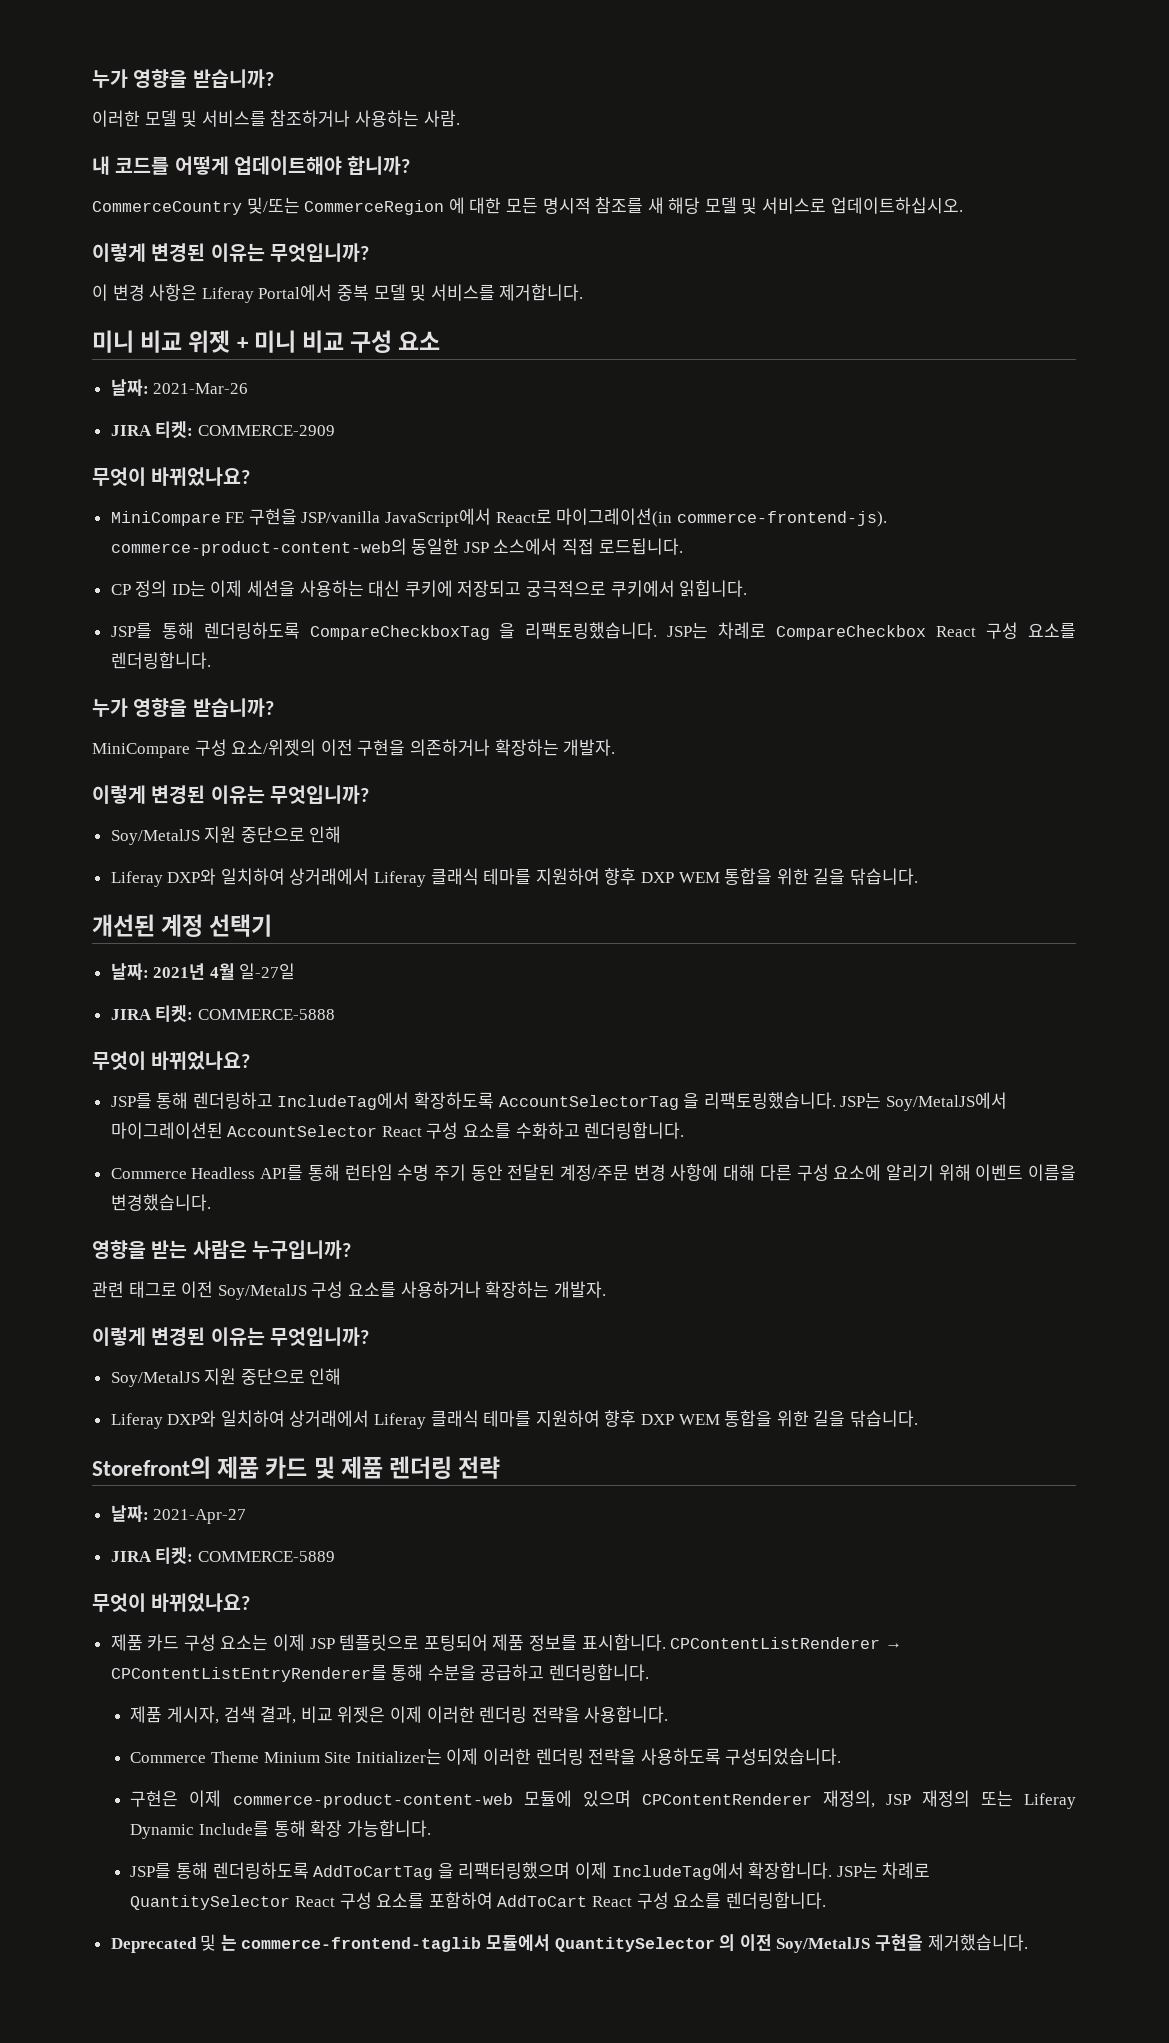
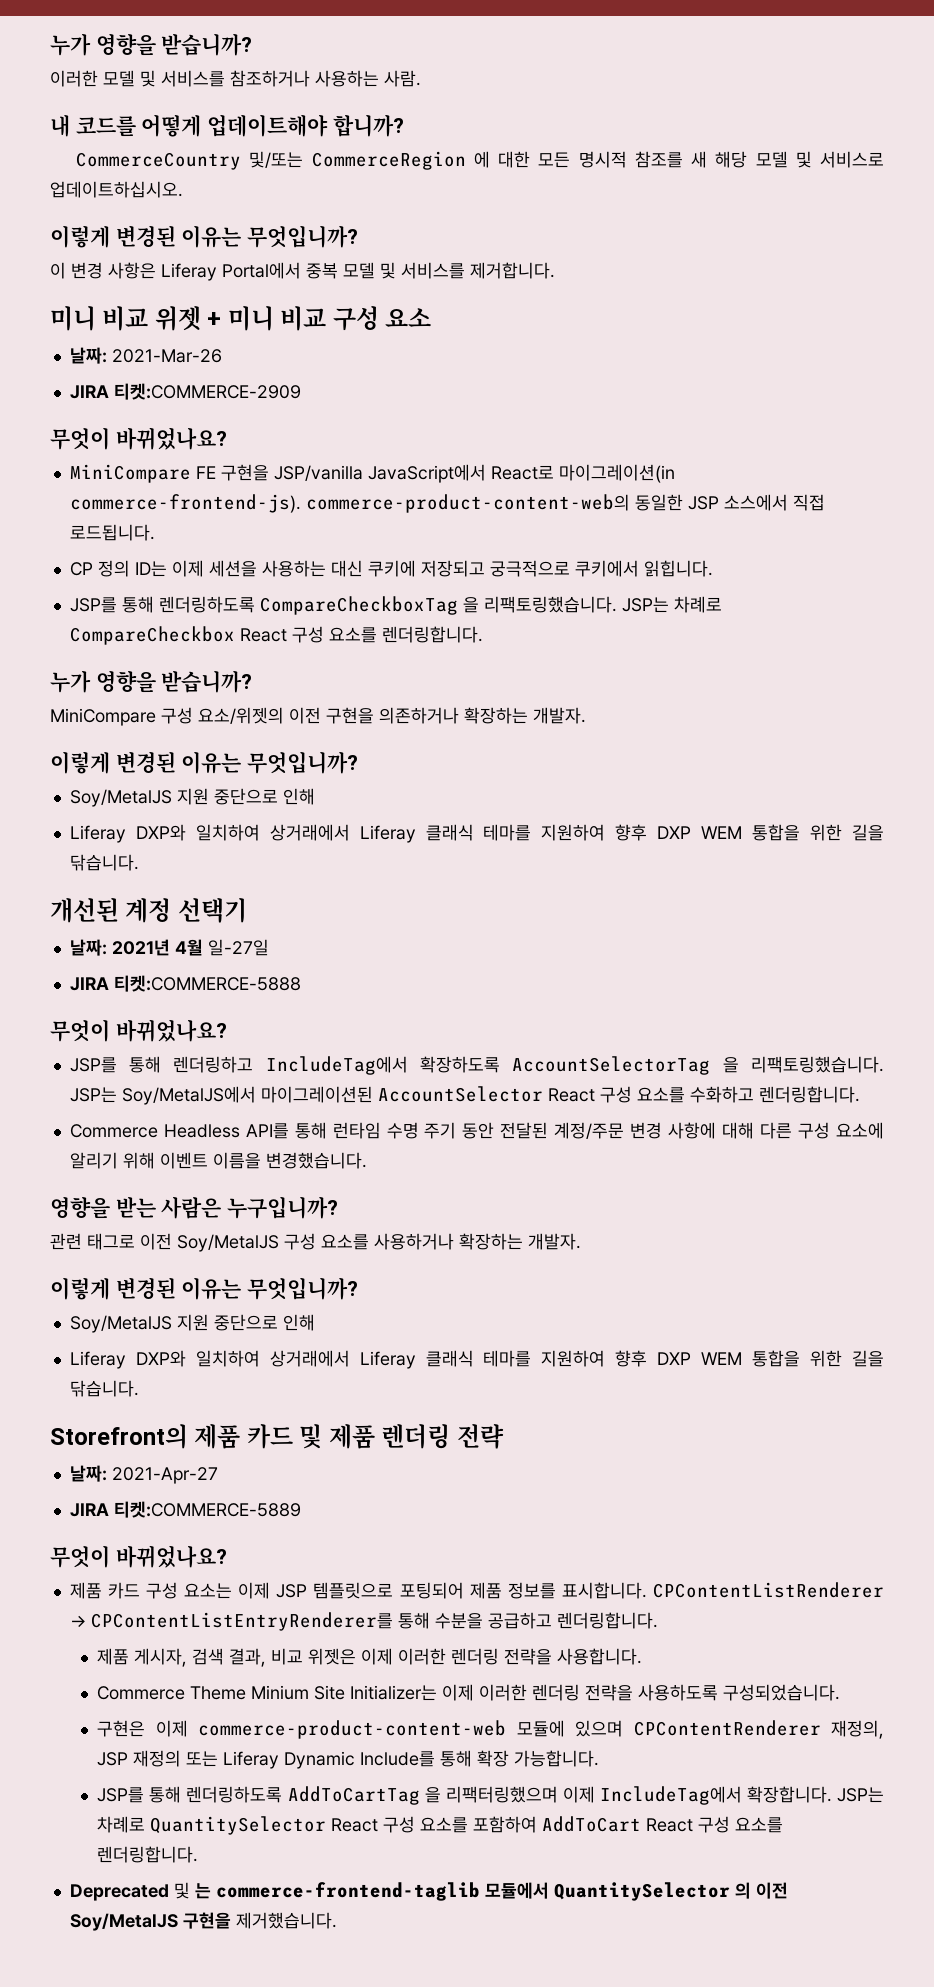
- JIRA 티켓: COMMERCE-2909
+ JIRA 티켓:COMMERCE-2909
- JIRA 티켓: COMMERCE-5888
+ JIRA 티켓:COMMERCE-5888
- JIRA 티켓: COMMERCE-5889
+ JIRA 티켓:COMMERCE-5889

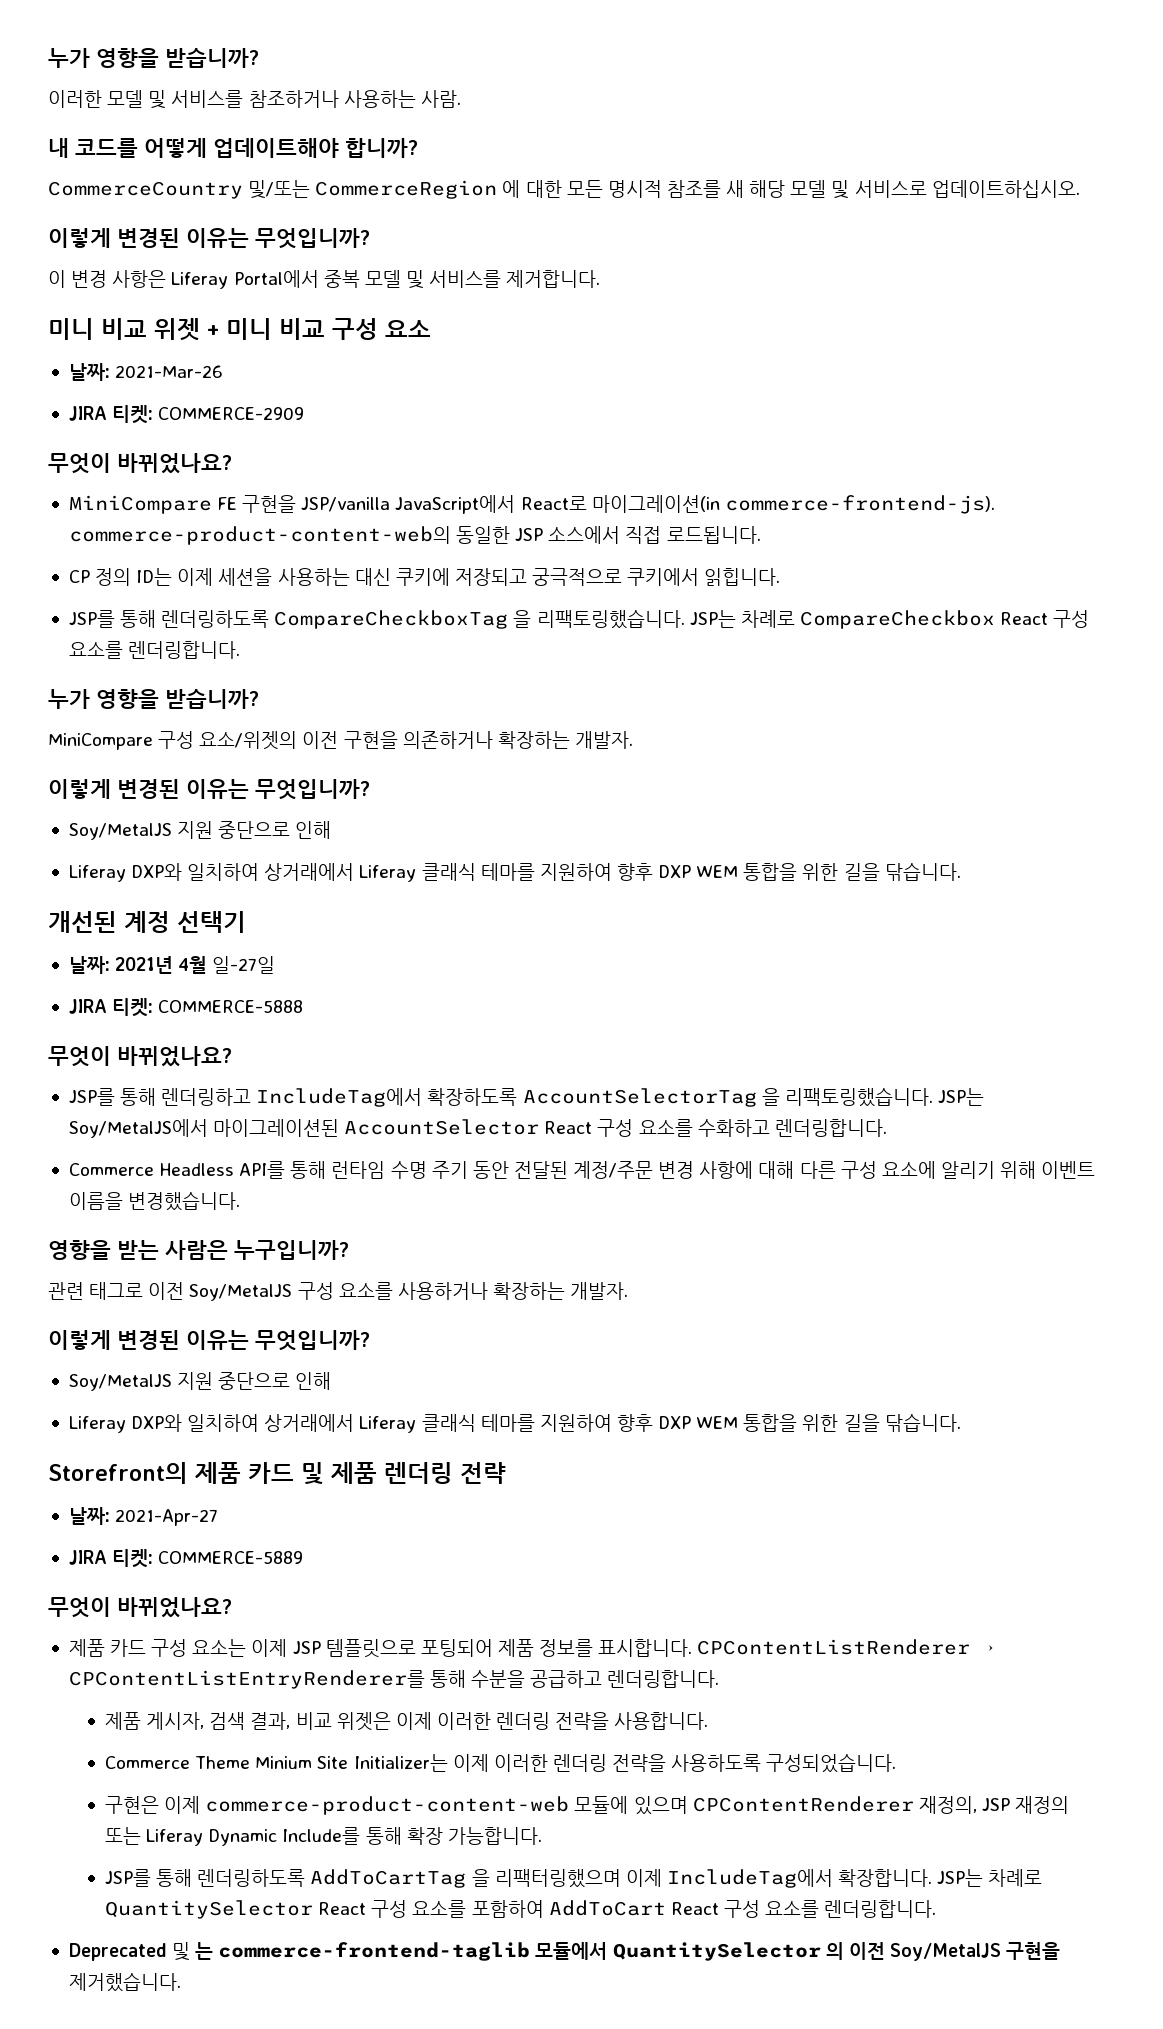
- JIRA 티켓:COMMERCE-2909
+ JIRA 티켓: COMMERCE-2909
- JIRA 티켓:COMMERCE-5888
+ JIRA 티켓: COMMERCE-5888
- JIRA 티켓:COMMERCE-5889
+ JIRA 티켓: COMMERCE-5889

